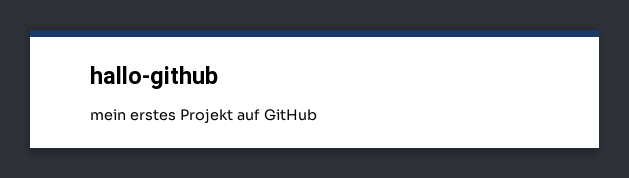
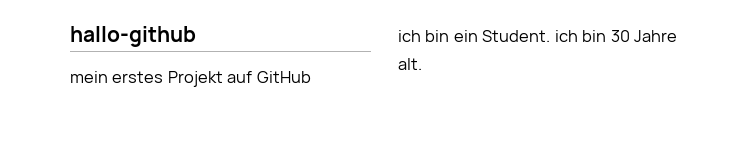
+ ich bin ein Student. ich bin 30 Jahre alt.

